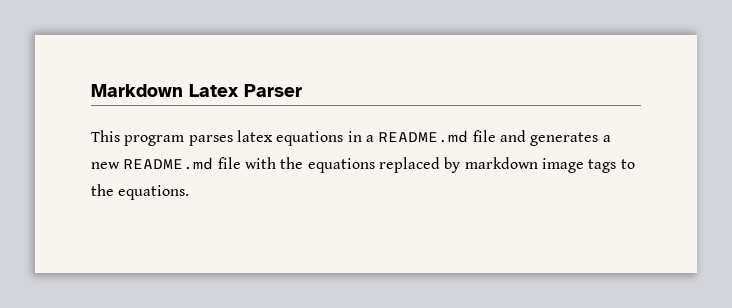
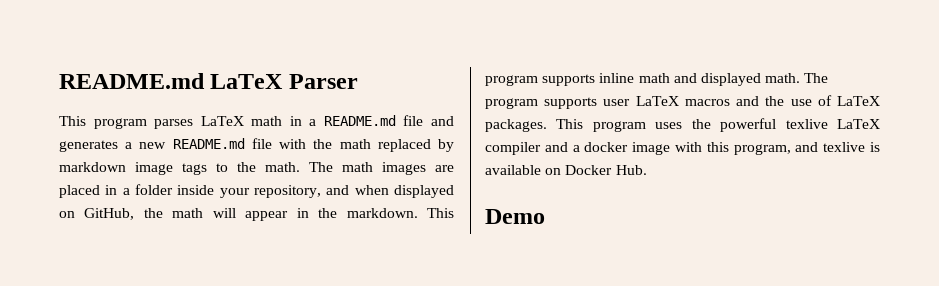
- Markdown Latex Parser
+ README.md LaTeX Parser
- This program parses latex equations in a README.md file and generates a new README.md file with the equations replaced by markdown image tags to the equations.
+ This program parses LaTeX math in a README.md file and generates a new README.md file with the math replaced by markdown image tags to the math. The math images are placed in a folder inside your repository, and when displayed on GitHub, the math will appear in the markdown. This program supports inline math and displayed math. The program supports user LaTeX macros and the use of LaTeX packages. This program uses the powerful texlive LaTeX compiler and a docker image with this program, and texlive is available on Docker Hub.
+ Demo

